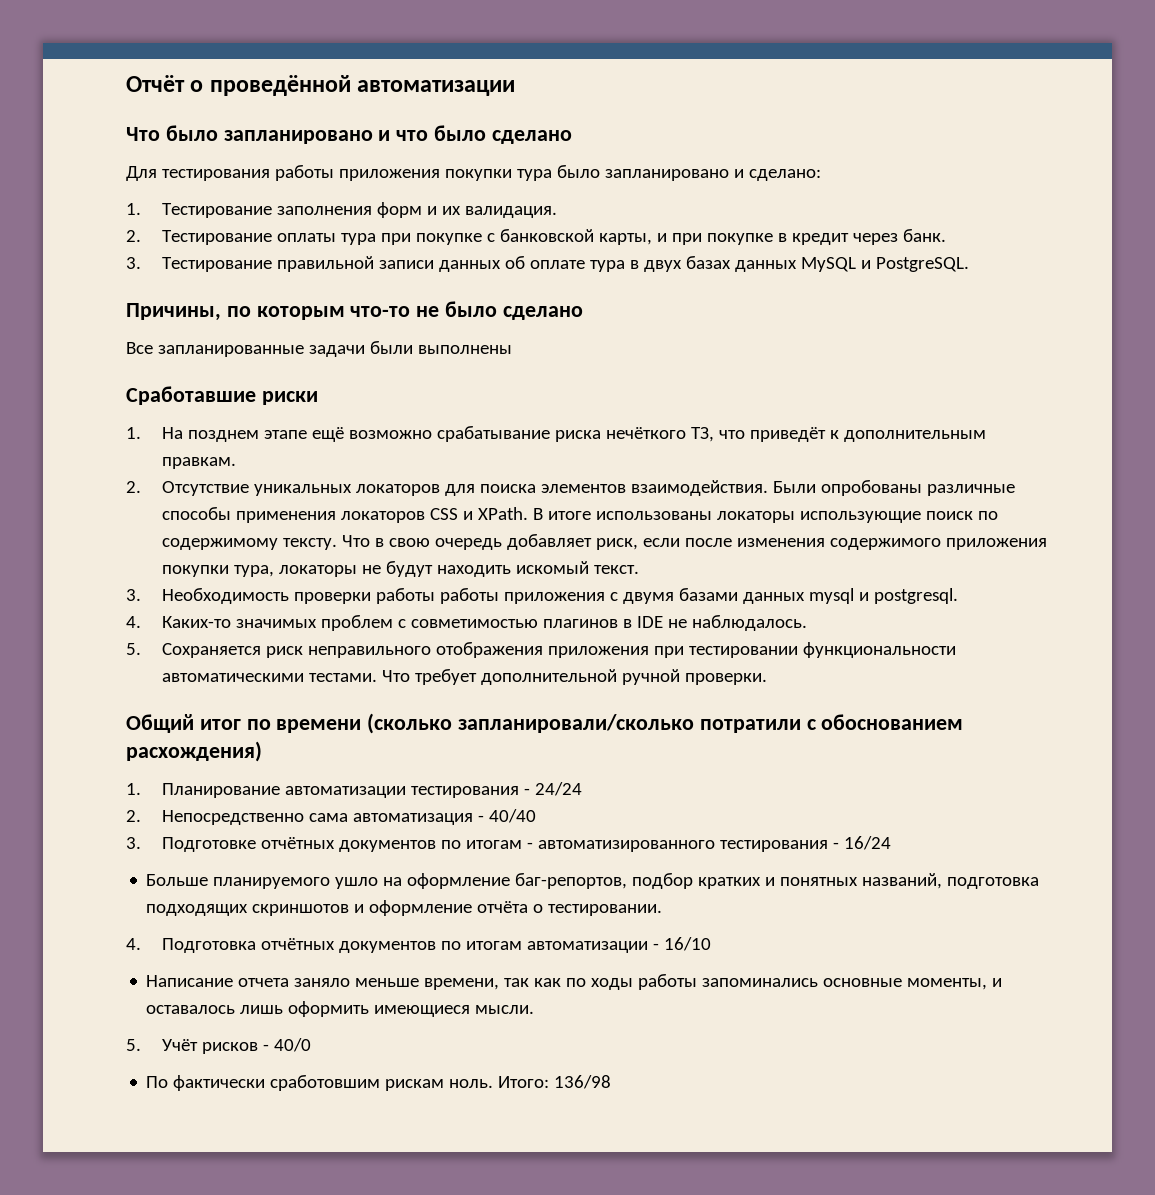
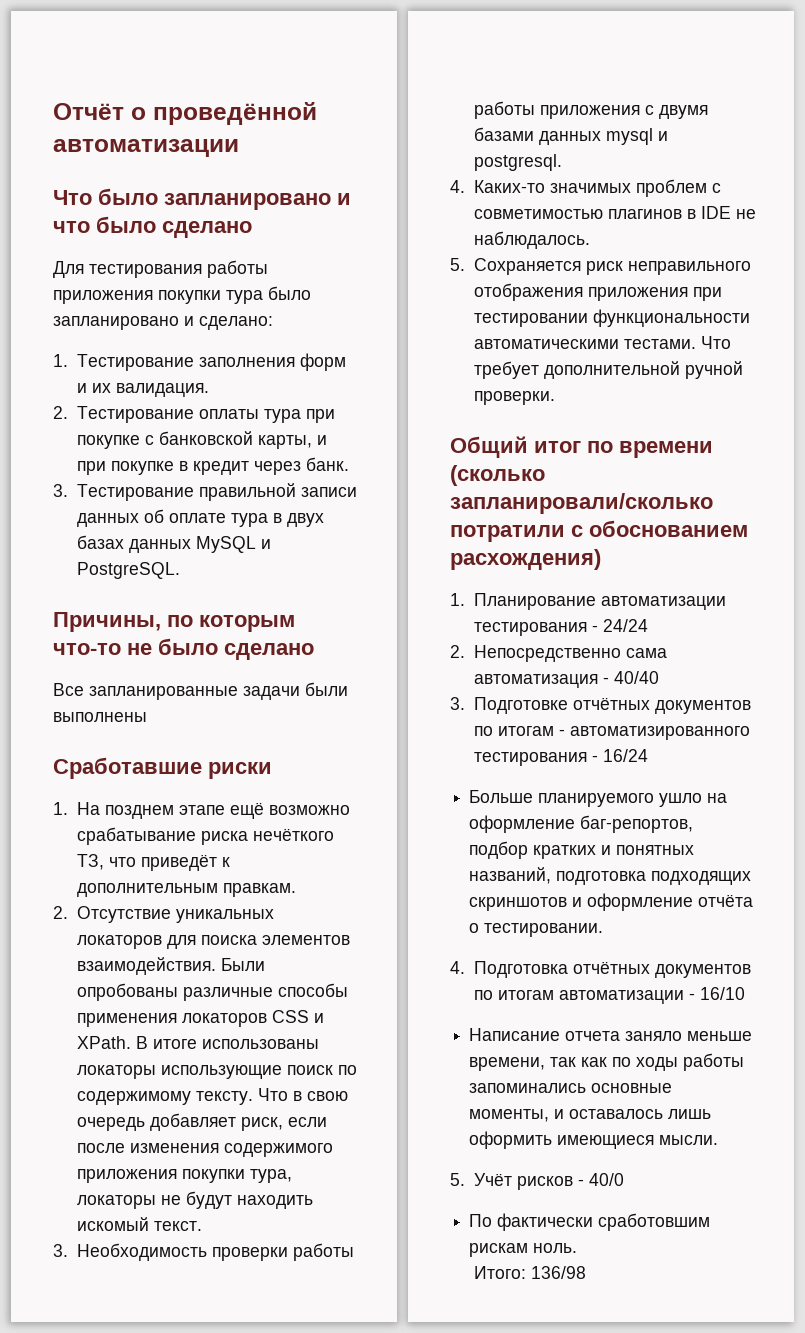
- По фактически сработовшим рискам ноль. Итого: 136/98
+ По фактически сработовшим рискам ноль.
+ Итого: 136/98

